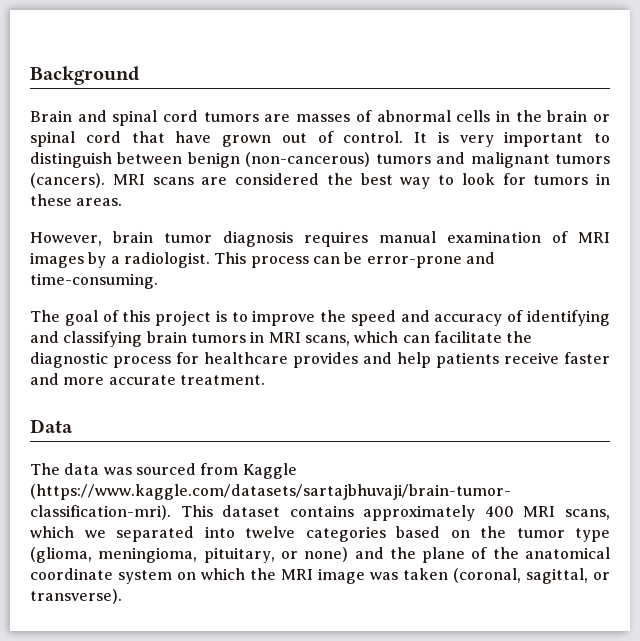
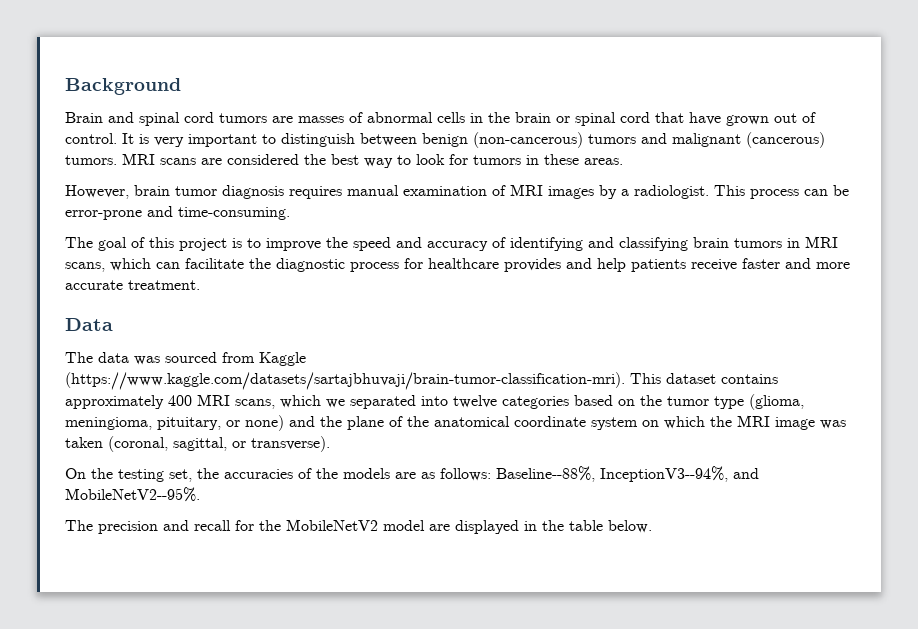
- It is very important to distinguish between benign (non-cancerous) tumors and malignant tumors (cancers).
+ It is very important to distinguish between benign (non-cancerous) tumors and malignant (cancerous) tumors.
+ On the testing set, the accuracies of the models are as follows: Baseline--88%, InceptionV3--94%, and MobileNetV2--95%.
+ The precision and recall for the MobileNetV2 model are displayed in the table below.

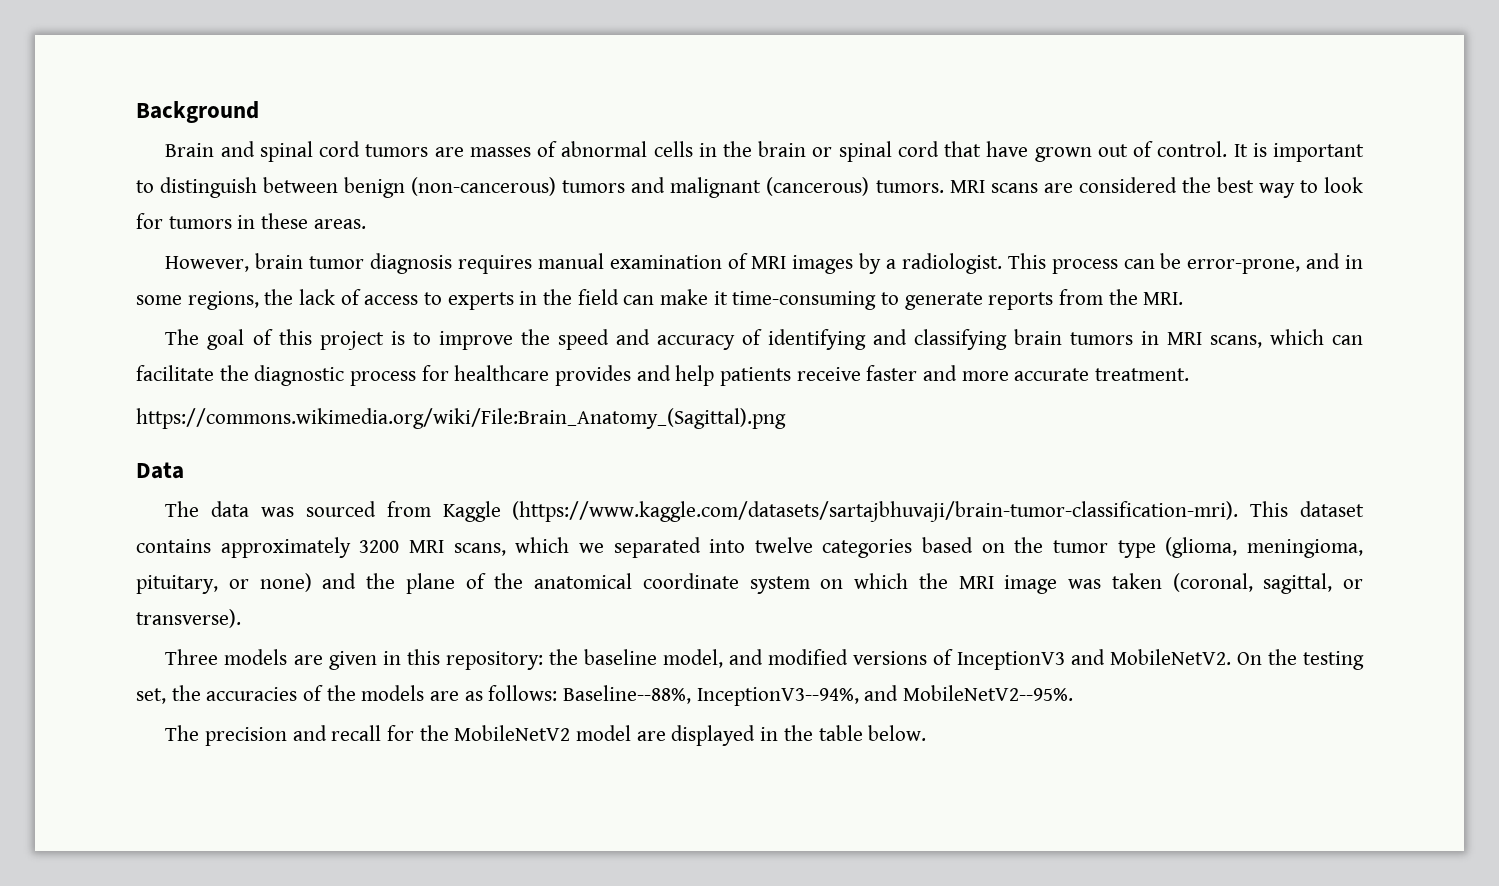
- It is very important to distinguish between benign (non-cancerous) tumors and malignant (cancerous) tumors.
+ It is important to distinguish between benign (non-cancerous) tumors and malignant (cancerous) tumors.
- This process can be error-prone and time-consuming.
+ This process can be error-prone, and in some regions, the lack of access to experts in the field can make it time-consuming to generate reports from the MRI.
+ https://commons.wikimedia.org/wiki/File:Brain_Anatomy_(Sagittal).png
- The data was sourced from Kaggle (https://www.kaggle.com/datasets/sartajbhuvaji/brain-tumor-classification-mri). This dataset contains approximately 400 MRI scans, which we separated into twelve categories based on the tumor type (glioma, meningioma, pituitary, or none) and the plane of the anatomical coordinate system on which the MRI image was taken (coronal, sagittal, or transverse).
+ The data was sourced from Kaggle (https://www.kaggle.com/datasets/sartajbhuvaji/brain-tumor-classification-mri). This dataset contains approximately 3200 MRI scans, which we separated into twelve categories based on the tumor type (glioma, meningioma, pituitary, or none) and the plane of the anatomical coordinate system on which the MRI image was taken (coronal, sagittal, or transverse).
+ Three models are given in this repository: the baseline model, and modified versions of InceptionV3 and MobileNetV2.

